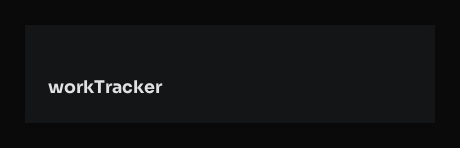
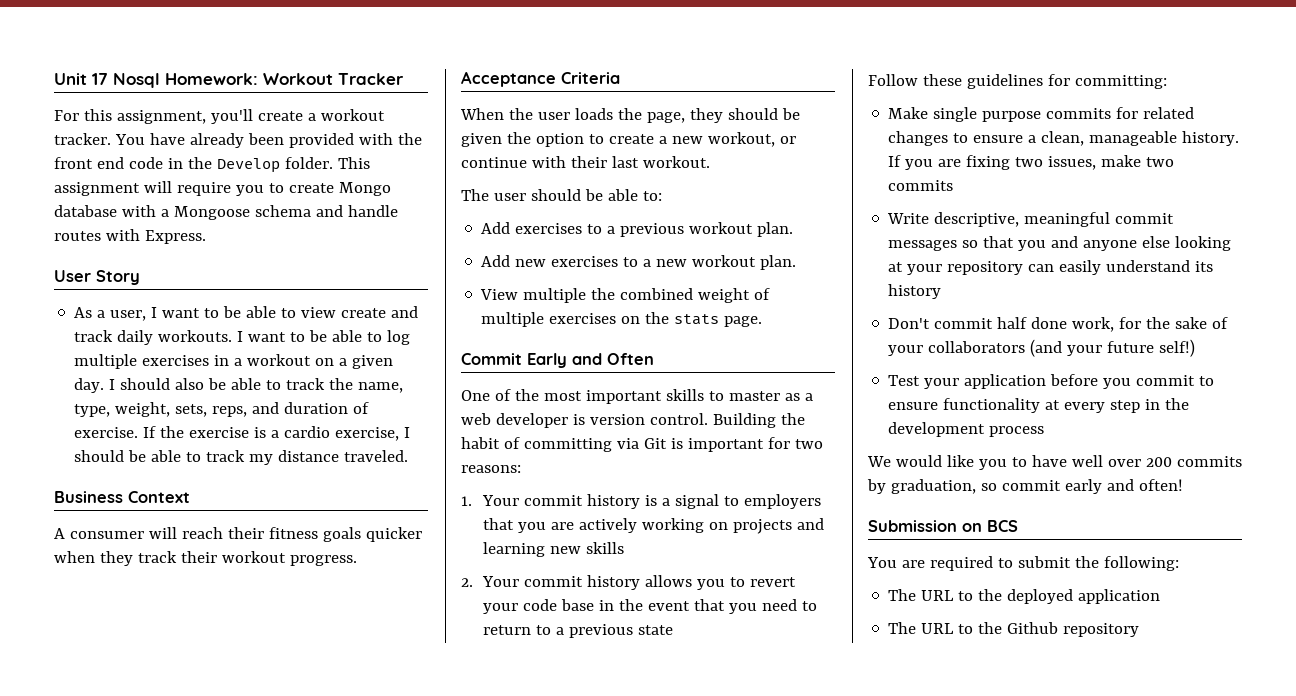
- workTracker
+ Unit 17 Nosql Homework: Workout Tracker
+ For this assignment, you'll create a workout tracker. You have already been provided with the front end code in the Develop folder. This assignment will require you to create Mongo database with a Mongoose schema and handle routes with Express.
+ User Story
+ As a user, I want to be able to view create and track daily workouts. I want to be able to log multiple exercises in a workout on a given day. I should also be able to track the name, type, weight, sets, reps, and duration of exercise. If the exercise is a cardio exercise, I should be able to track my distance traveled.
+ Business Context
+ A consumer will reach their fitness goals quicker when they track their workout progress.
+ Acceptance Criteria
+ When the user loads the page, they should be given the option to create a new workout, or continue with their last workout.
+ The user should be able to:
+ Add exercises to a previous workout plan.
+ Add new exercises to a new workout plan.
+ View multiple the combined weight of multiple exercises on the stats page.
+ Commit Early and Often
+ One of the most important skills to master as a web developer is version control. Building the habit of committing via Git is important for two reasons:
+ 1. Your commit history is a signal to employers that you are actively working on projects and learning new skills
+ 2. Your commit history allows you to revert your code base in the event that you need to return to a previous state
+ Follow these guidelines for committing:
+ Make single purpose commits for related changes to ensure a clean, manageable history. If you are fixing two issues, make two commits
+ Write descriptive, meaningful commit messages so that you and anyone else looking at your repository can easily understand its history
+ Don't commit half done work, for the sake of your collaborators (and your future self!)
+ Test your application before you commit to ensure functionality at every step in the development process
+ We would like you to have well over 200 commits by graduation, so commit early and often!
+ Submission on BCS
+ You are required to submit the following:
+ The URL to the deployed application
+ The URL to the Github repository

